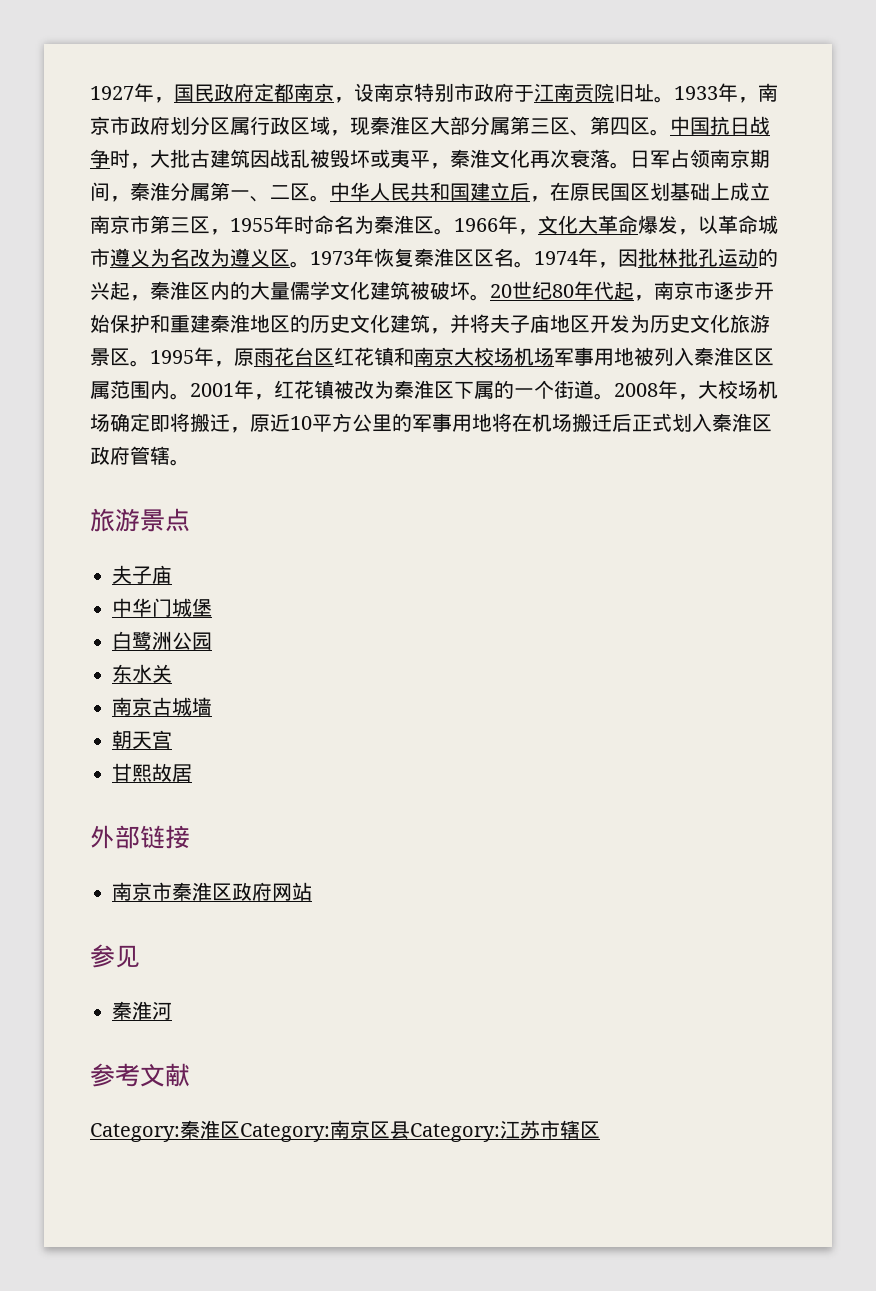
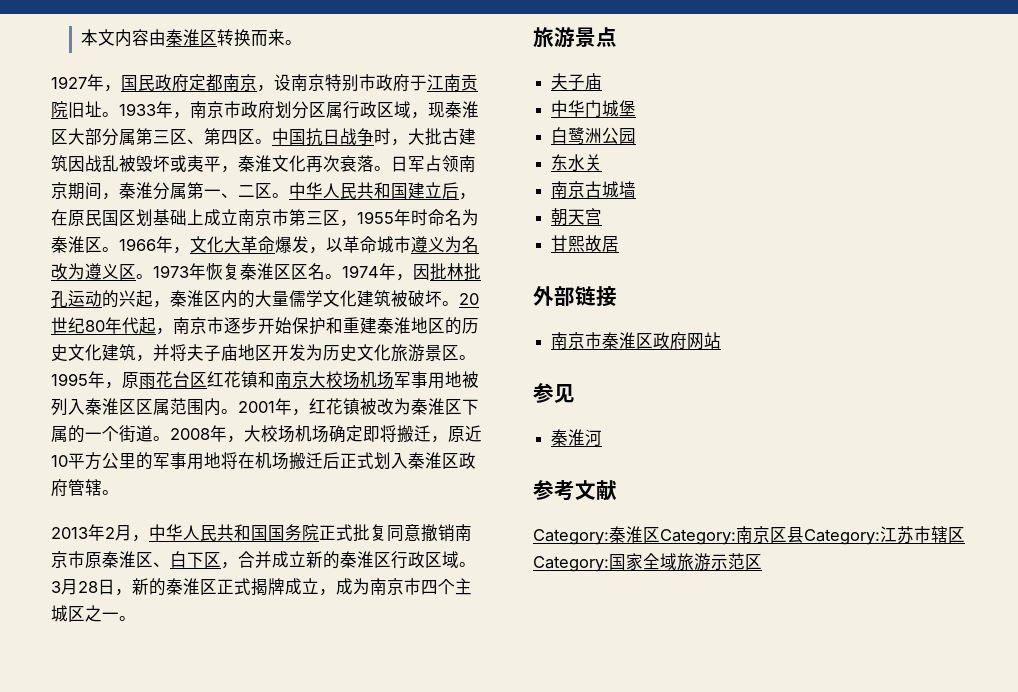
+ 本文内容由秦淮区转换而来。
+ 2013年2月，中华人民共和国国务院正式批复同意撤销南京市原秦淮区、白下区，合并成立新的秦淮区行政区域。3月28日，新的秦淮区正式揭牌成立，成为南京市四个主城区之一。
- Category:秦淮区Category:南京区县Category:江苏市辖区
+ Category:秦淮区Category:南京区县Category:江苏市辖区Category:国家全域旅游示范区

